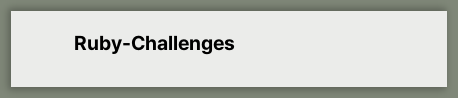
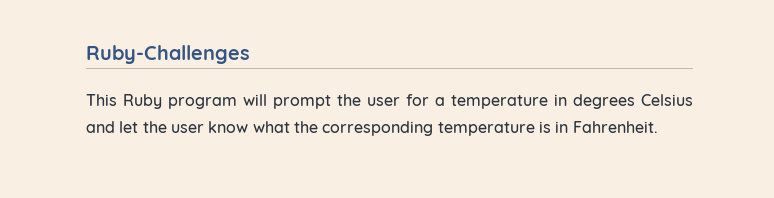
+ This Ruby program will prompt the user for a temperature in degrees Celsius and let the user know what the corresponding temperature is in Fahrenheit.

